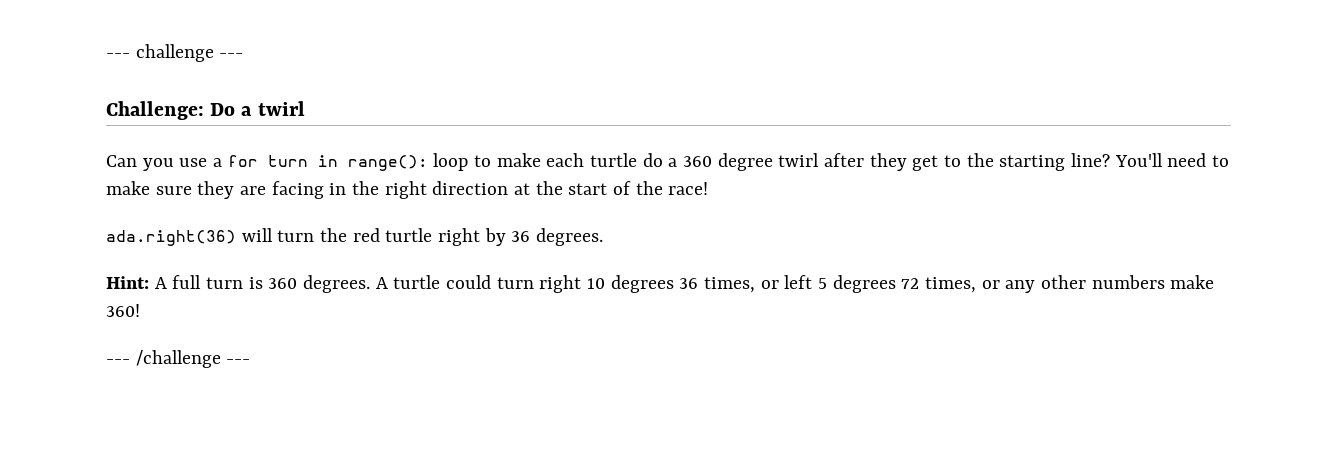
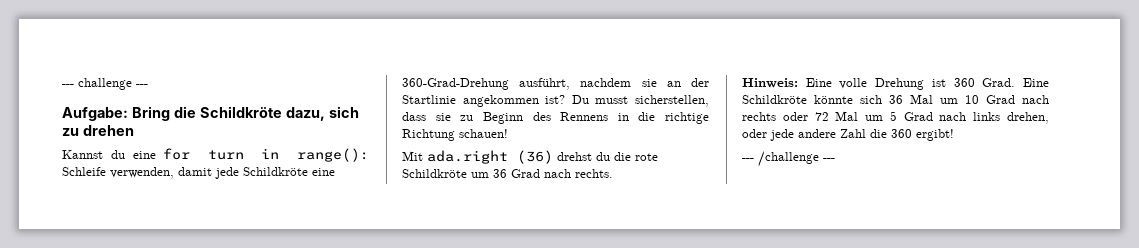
- Challenge: Do a twirl
- Can you use a for turn in range(): loop to make each turtle do a 360 degree twirl after they get to the starting line? You'll need to make sure they are facing in the right direction at the start of the race!
- ada.right(36) will turn the red turtle right by 36 degrees.
- Hint: A full turn is 360 degrees. A turtle could turn right 10 degrees 36 times, or left 5 degrees 72 times, or any other numbers make 360!
+ Aufgabe: Bring die Schildkröte dazu, sich zu drehen
+ Kannst du eine for turn in range(): Schleife verwenden, damit jede Schildkröte eine 360-Grad-Drehung ausführt, nachdem sie an der Startlinie angekommen ist? Du musst sicherstellen, dass sie zu Beginn des Rennens in die richtige Richtung schauen!
+ Mit ada.right (36) drehst du die rote Schildkröte um 36 Grad nach rechts.
+ Hinweis: Eine volle Drehung ist 360 Grad. Eine Schildkröte könnte sich 36 Mal um 10 Grad nach rechts oder 72 Mal um 5 Grad nach links drehen, oder jede andere Zahl die 360 ergibt!

